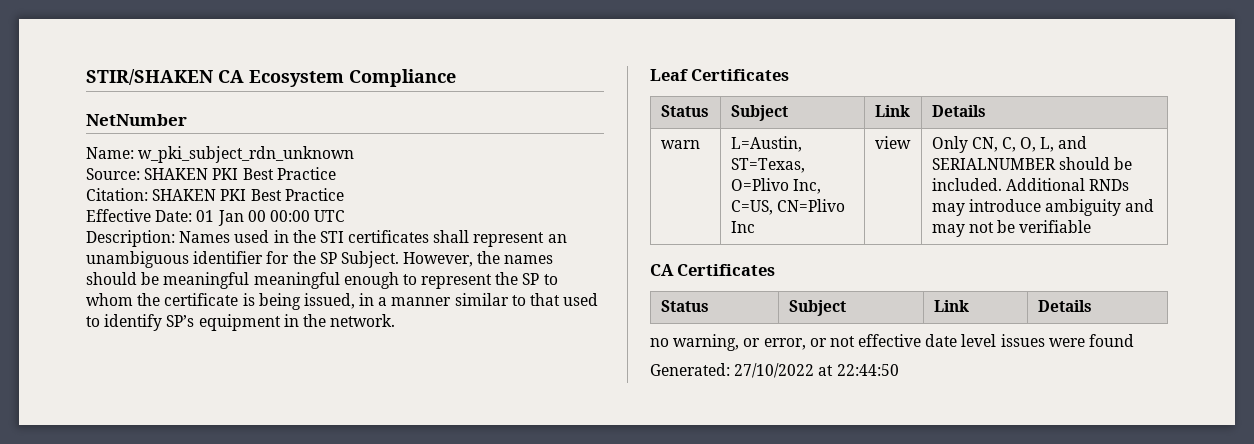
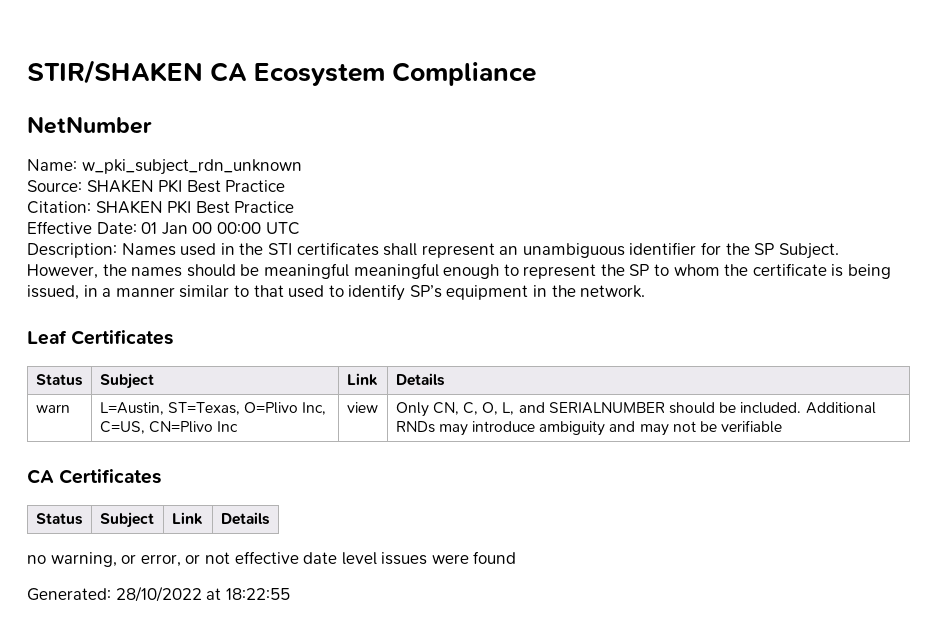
- Generated: 27/10/2022 at 22:44:50
+ Generated: 28/10/2022 at 18:22:55

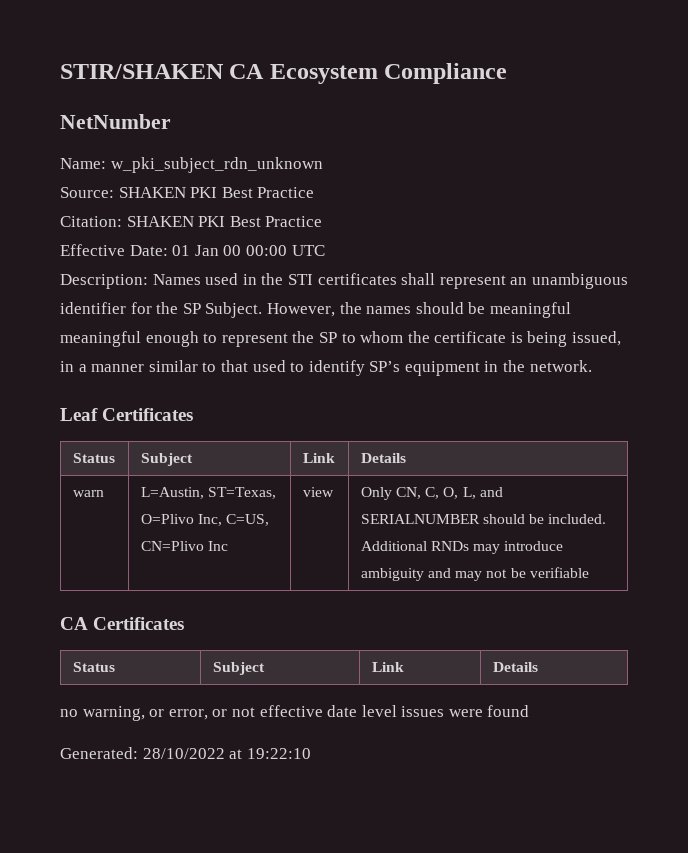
- Generated: 28/10/2022 at 18:22:55
+ Generated: 28/10/2022 at 19:22:10

